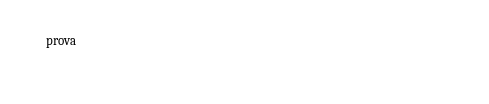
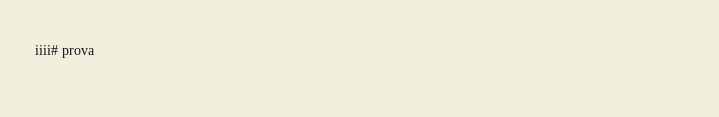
- prova
+ iiii# prova

